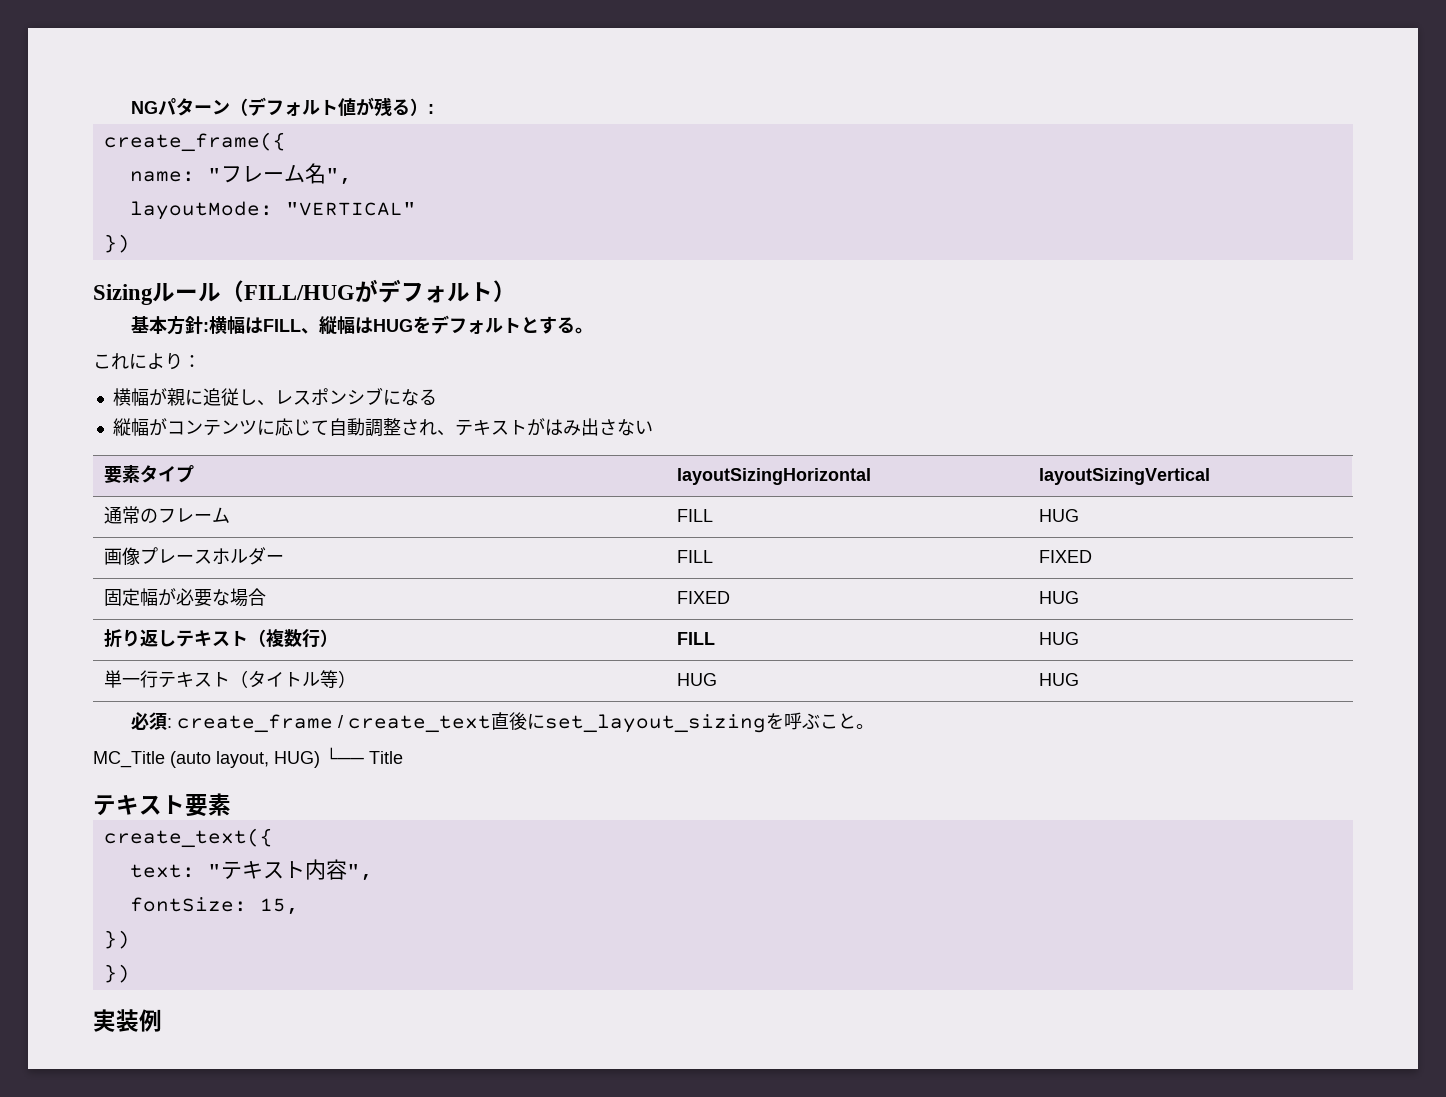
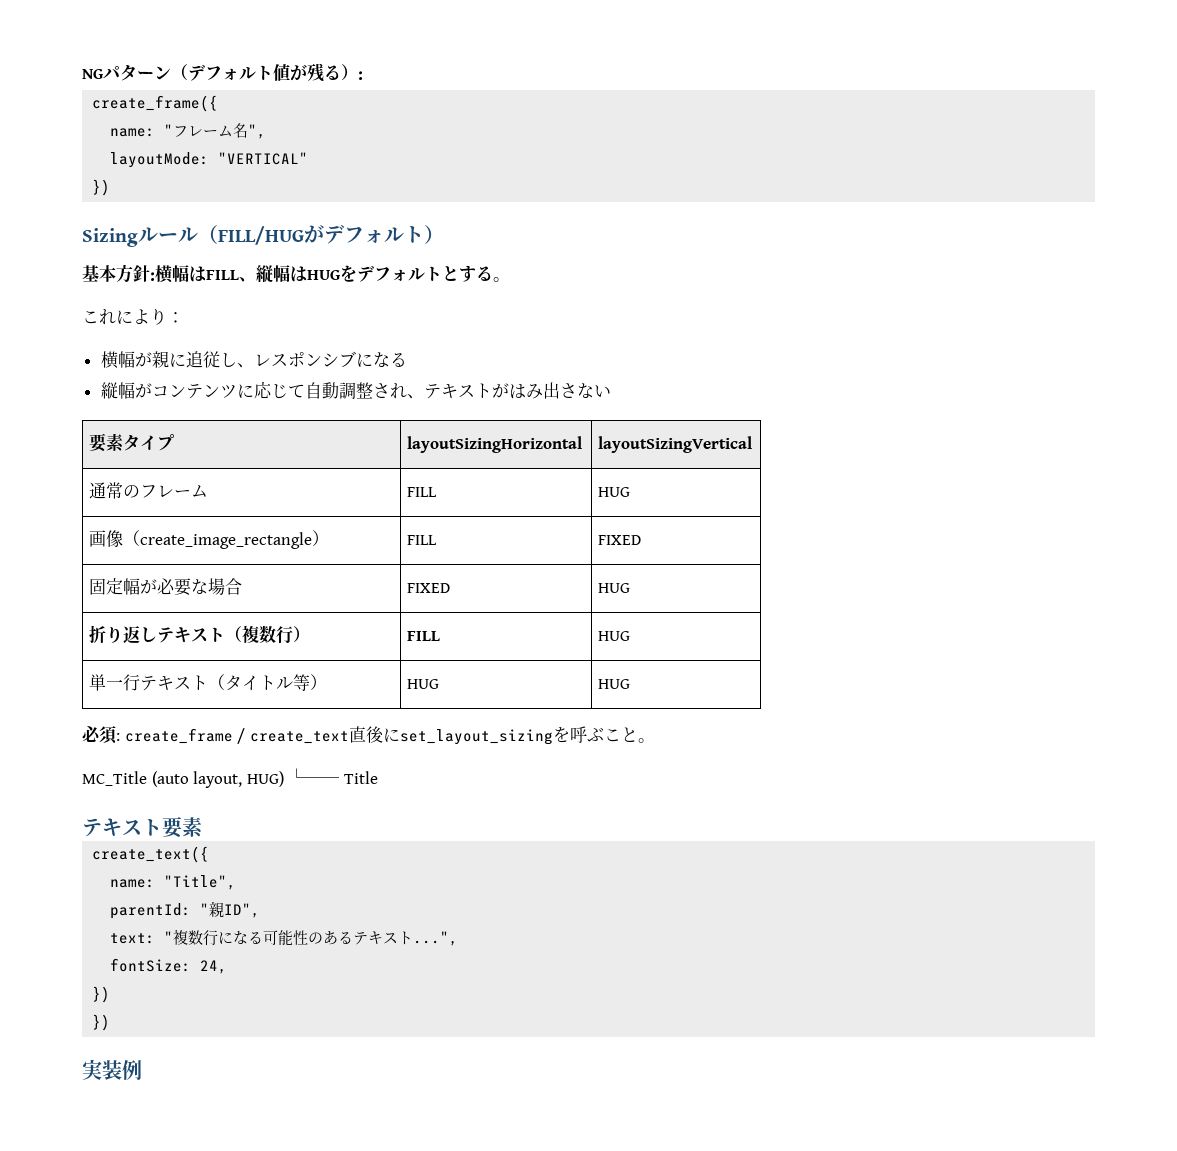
- 画像プレースホルダー | FILL | FIXED
+ 画像（create_image_rectangle） | FILL | FIXED
- text: "テキスト内容",
+ name: "Title",
+ parentId: "親ID",
+ text: "複数行になる可能性のあるテキスト...",
- fontSize: 15,
+ fontSize: 24,

